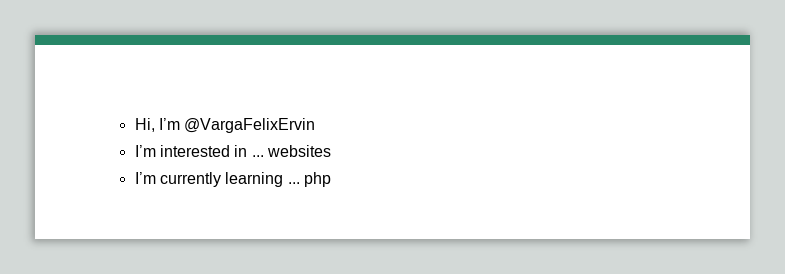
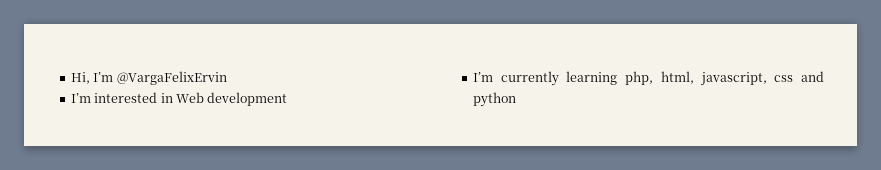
- I’m interested in ... websites
+ I’m interested in Web development
- I’m currently learning ... php
+ I’m currently learning php, html, javascript, css and python

